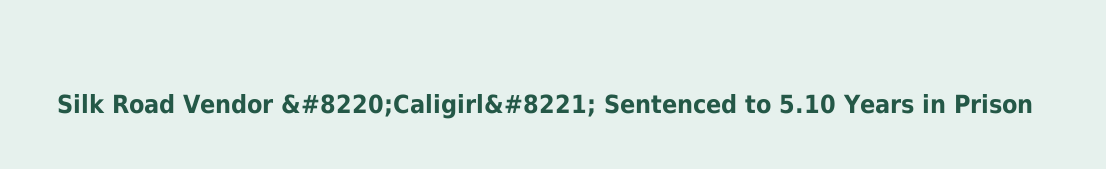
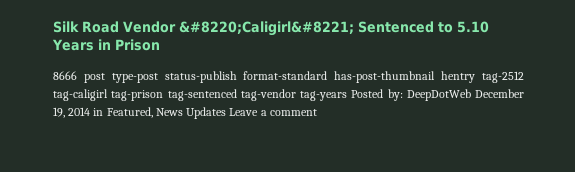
+ 8666 post type-post status-publish format-standard has-post-thumbnail hentry tag-2512 tag-caligirl tag-prison tag-sentenced tag-vendor tag-years Posted by: DeepDotWeb December 19, 2014 in Featured, News Updates Leave a comment

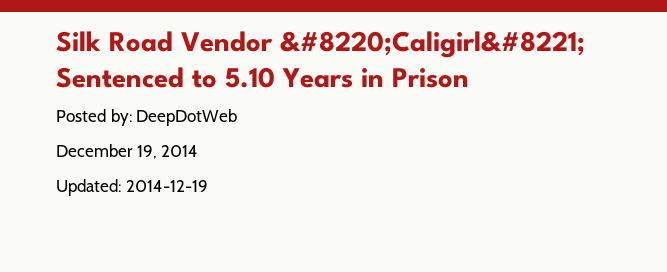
- 8666 post type-post status-publish format-standard has-post-thumbnail hentry tag-2512 tag-caligirl tag-prison tag-sentenced tag-vendor tag-years Posted by: DeepDotWeb December 19, 2014 in Featured, News Updates Leave a comment
+ Posted by: DeepDotWeb
+ December 19, 2014
+ Updated: 2014-12-19

